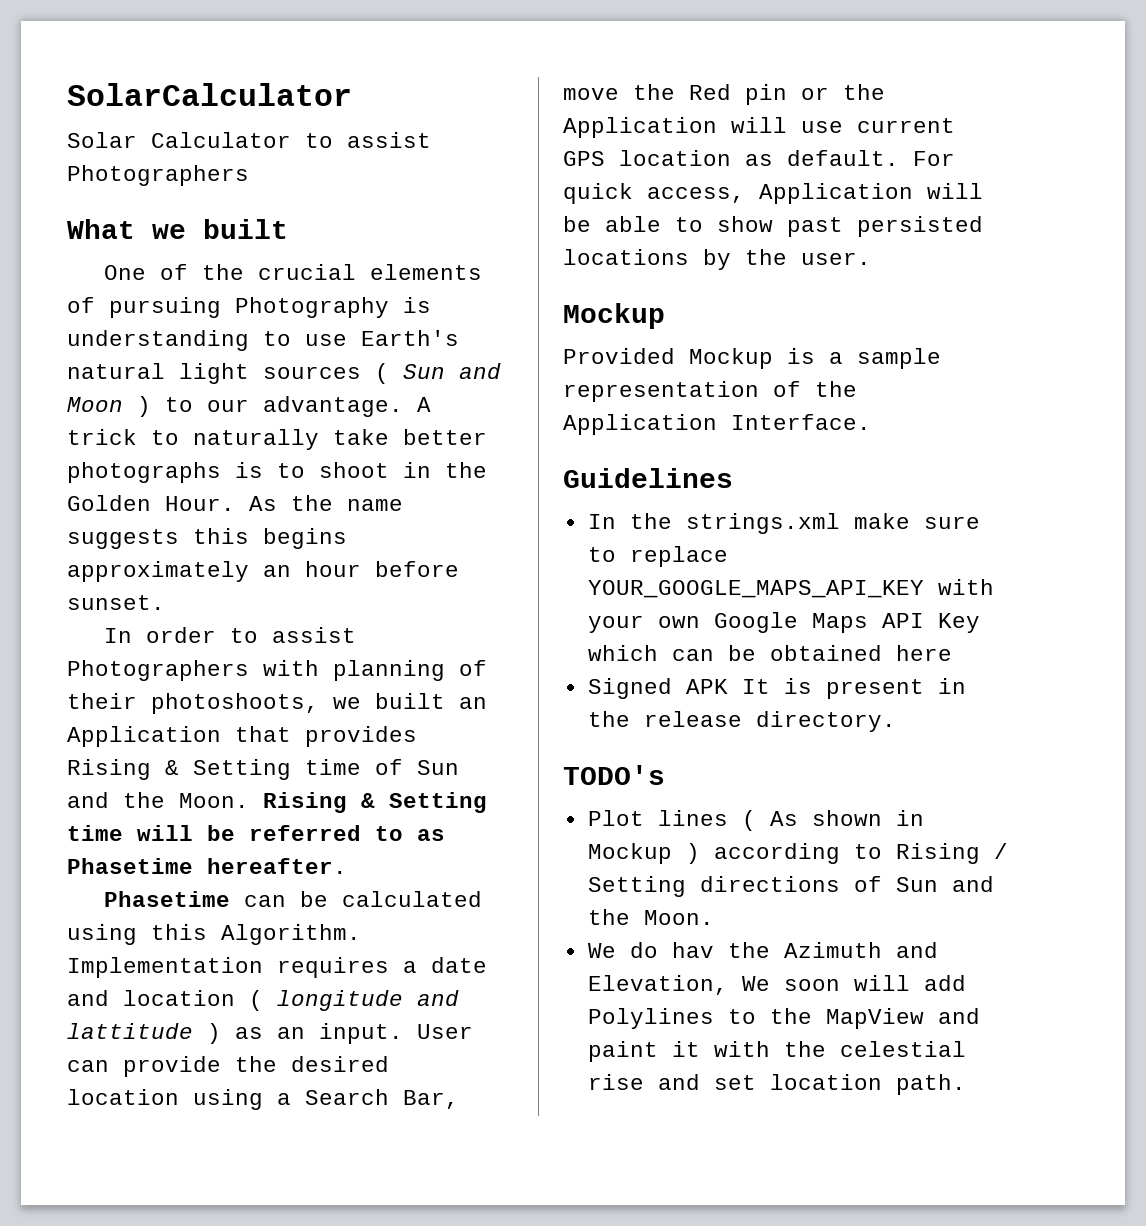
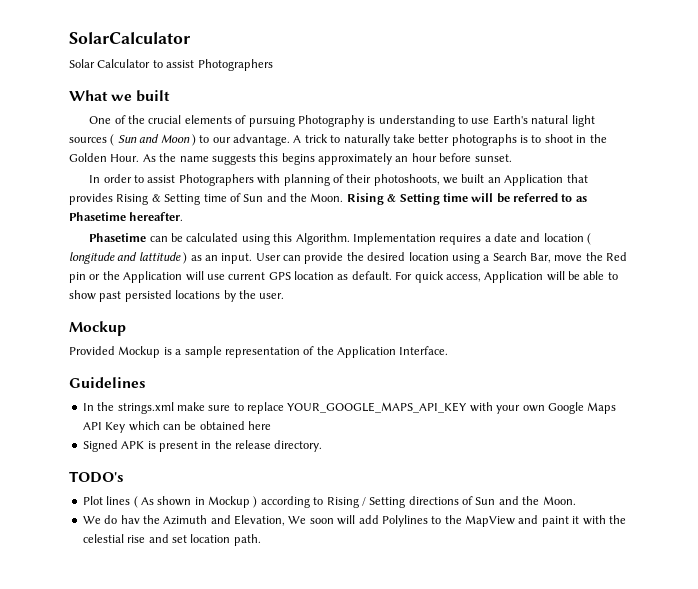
- Signed APK It is present in the release directory.
+ Signed APK is present in the release directory.

